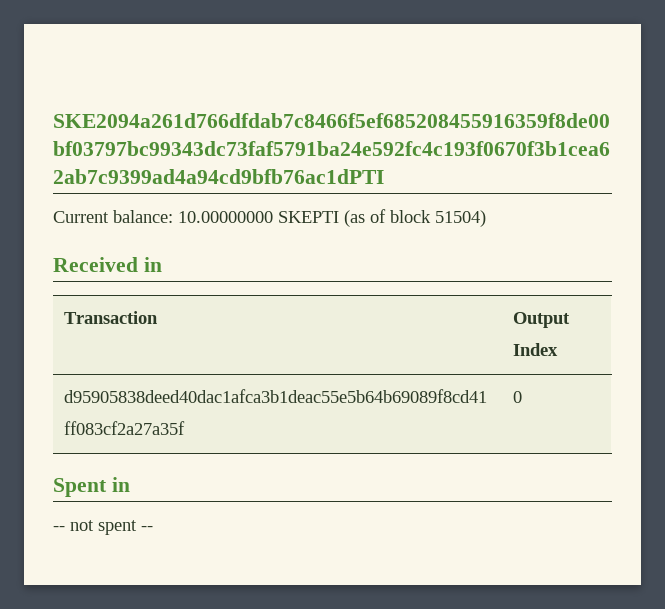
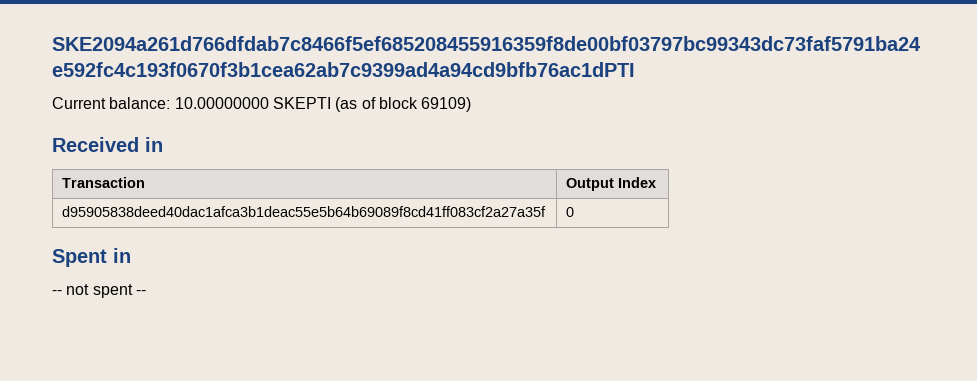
- Current balance: 10.00000000 SKEPTI (as of block 51504)
+ Current balance: 10.00000000 SKEPTI (as of block 69109)

